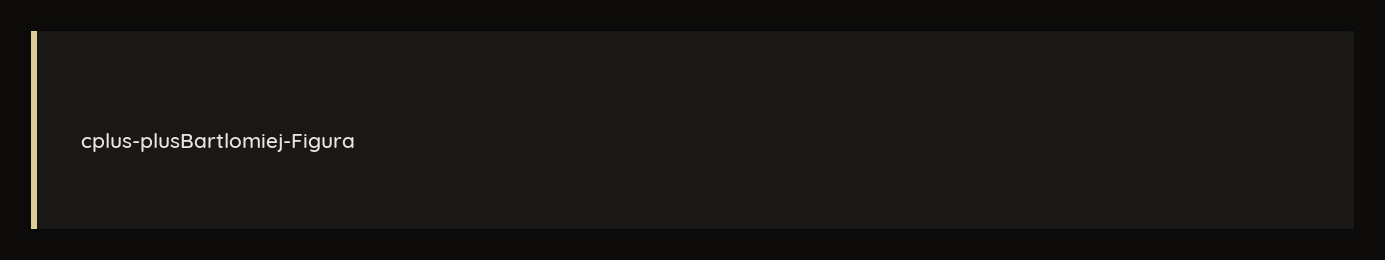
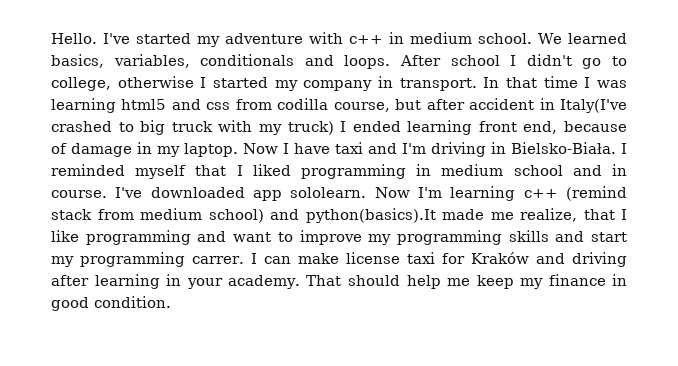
- cplus-plusBartlomiej-Figura
+ Hello. I've started my adventure with c++ in medium school. We learned basics, variables, conditionals and loops. After school I didn't go to college, otherwise I started my company in transport. In that time I was learning html5 and css from codilla course, but after accident in Italy(I've crashed to big truck with my truck) I ended learning front end, because of damage in my laptop. Now I have taxi and I'm driving in Bielsko-Biała. I reminded myself that I liked programming in medium school and in course. I've downloaded app sololearn. Now I'm learning c++ (remind stack from medium school) and python(basics).It made me realize, that I like programming and want to improve my programming skills and start my programming carrer. I can make license taxi for Kraków and driving after learning in your academy. That should help me keep my finance in good condition.

